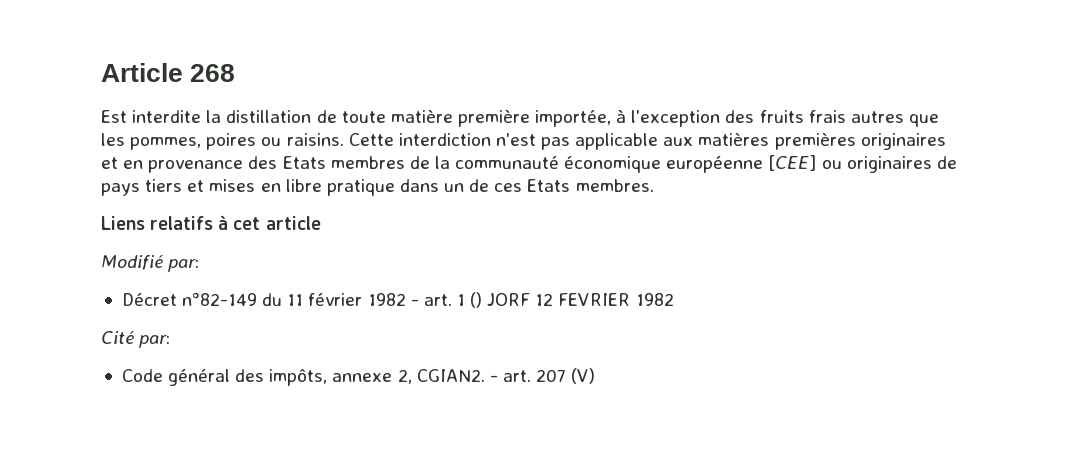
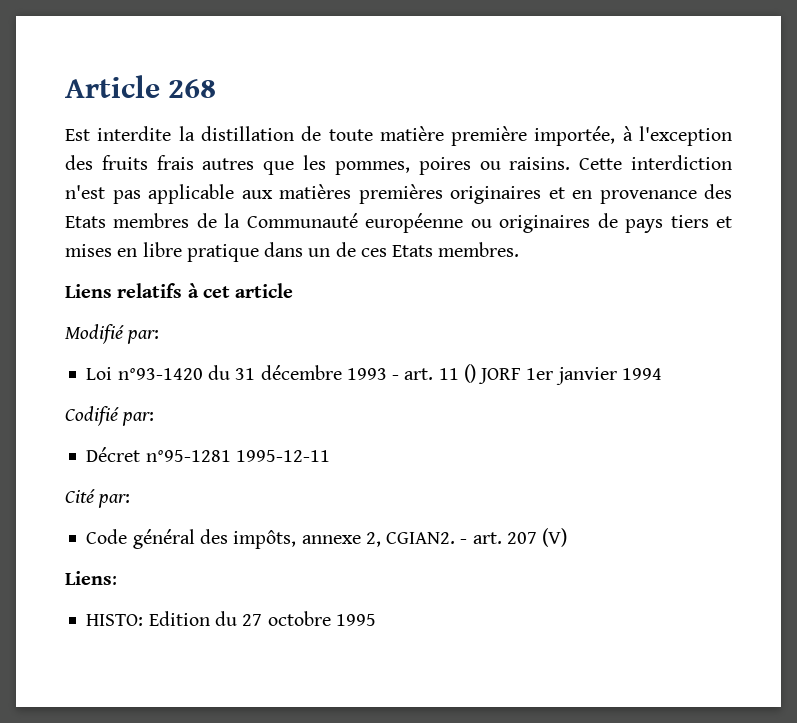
- Cette interdiction n'est pas applicable aux matières premières originaires et en provenance des Etats membres de la communauté économique européenne [CEE] ou originaires de pays tiers et mises en libre pratique dans un de ces Etats membres.
+ Cette interdiction n'est pas applicable aux matières premières originaires et en provenance des Etats membres de la Communauté européenne ou originaires de pays tiers et mises en libre pratique dans un de ces Etats membres.
- Décret n°82-149 du 11 février 1982 - art. 1 () JORF 12 FEVRIER 1982
+ Loi n°93-1420 du 31 décembre 1993 - art. 11 () JORF 1er janvier 1994
+ Codifié par:
+ Décret n°95-1281 1995-12-11
+ Liens:
+ HISTO: Edition du 27 octobre 1995

